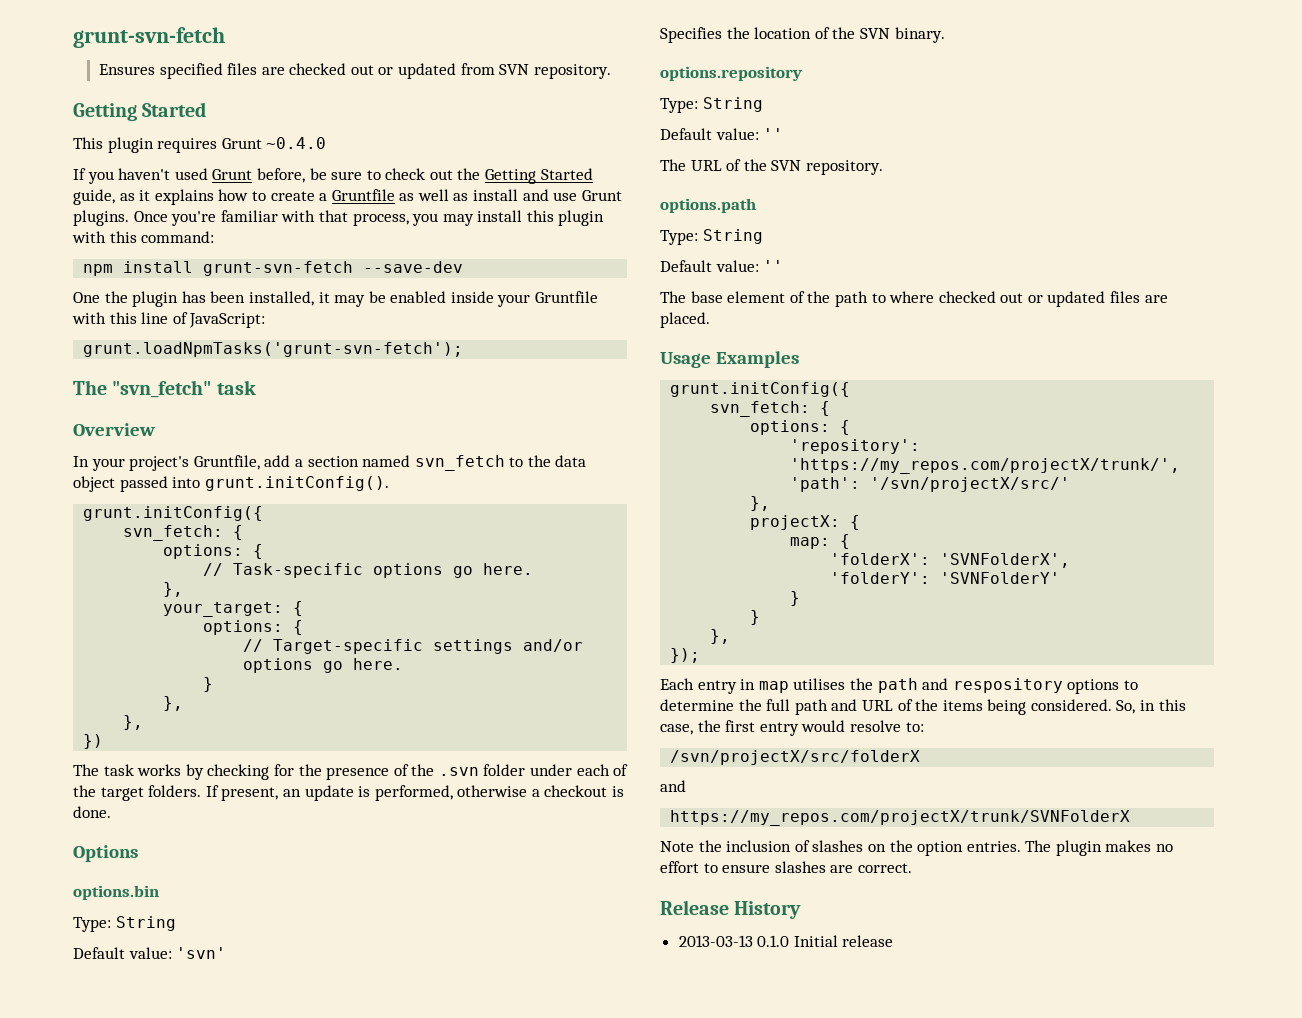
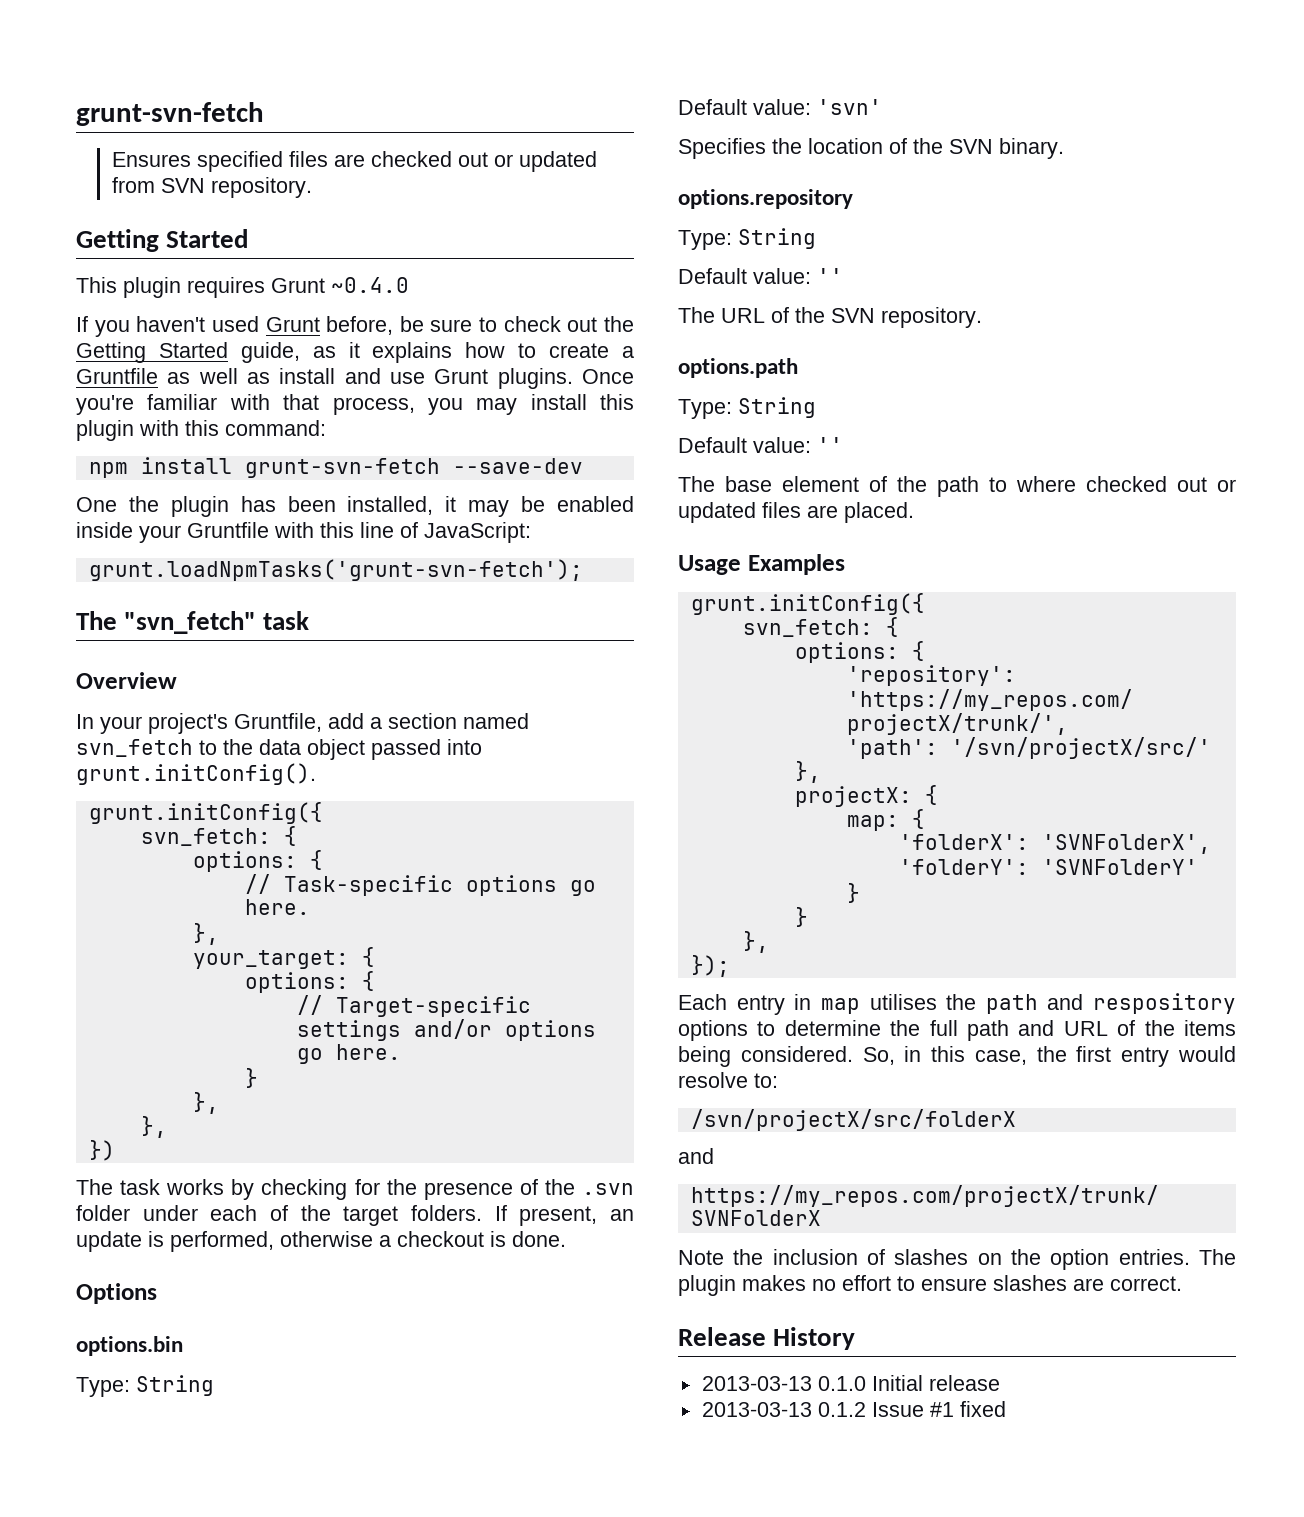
+ 2013-03-13 0.1.2 Issue #1 fixed

